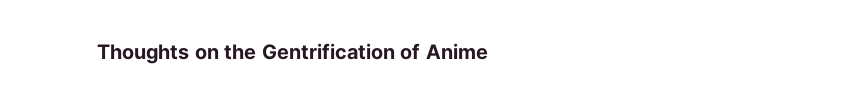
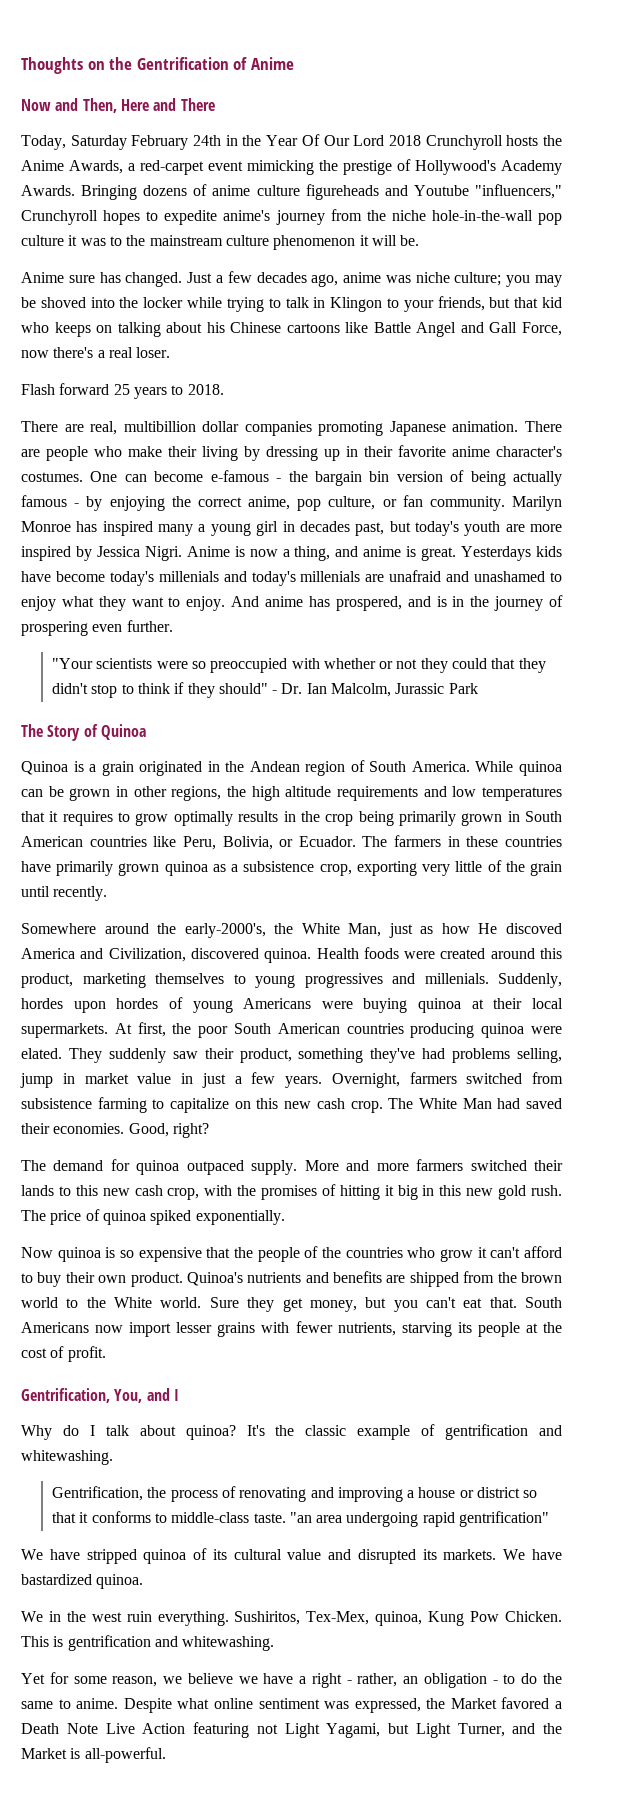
+ Now and Then, Here and There
+ Today, Saturday February 24th in the Year Of Our Lord 2018 Crunchyroll hosts the Anime Awards, a red-carpet event mimicking the prestige of Hollywood's Academy Awards. Bringing dozens of anime culture figureheads and Youtube "influencers," Crunchyroll hopes to expedite anime's journey from the niche hole-in-the-wall pop culture it was to the mainstream culture phenomenon it will be.
+ Anime sure has changed. Just a few decades ago, anime was niche culture; you may be shoved into the locker while trying to talk in Klingon to your friends, but that kid who keeps on talking about his Chinese cartoons like Battle Angel and Gall Force, now there's a real loser.
+ Flash forward 25 years to 2018.
+ There are real, multibillion dollar companies promoting Japanese animation. There are people who make their living by dressing up in their favorite anime character's costumes. One can become e-famous - the bargain bin version of being actually famous - by enjoying the correct anime, pop culture, or fan community. Marilyn Monroe has inspired many a young girl in decades past, but today's youth are more inspired by Jessica Nigri. Anime is now a thing, and anime is great. Yesterdays kids have become today's millenials and today's millenials are unafraid and unashamed to enjoy what they want to enjoy. And anime has prospered, and is in the journey of prospering even further.
+ "Your scientists were so preoccupied with whether or not they could that they didn't stop to think if they should" - Dr. Ian Malcolm, Jurassic Park
+ The Story of Quinoa
+ Quinoa is a grain originated in the Andean region of South America. While quinoa can be grown in other regions, the high altitude requirements and low temperatures that it requires to grow optimally results in the crop being primarily grown in South American countries like Peru, Bolivia, or Ecuador. The farmers in these countries have primarily grown quinoa as a subsistence crop, exporting very little of the grain until recently.
+ Somewhere around the early-2000's, the White Man, just as how He discoved America and Civilization, discovered quinoa. Health foods were created around this product, marketing themselves to young progressives and millenials. Suddenly, hordes upon hordes of young Americans were buying quinoa at their local supermarkets. At first, the poor South American countries producing quinoa were elated. They suddenly saw their product, something they've had problems selling, jump in market value in just a few years. Overnight, farmers switched from subsistence farming to capitalize on this new cash crop. The White Man had saved their economies. Good, right?
+ The demand for quinoa outpaced supply. More and more farmers switched their lands to this new cash crop, with the promises of hitting it big in this new gold rush. The price of quinoa spiked exponentially.
+ Now quinoa is so expensive that the people of the countries who grow it can't afford to buy their own product. Quinoa's nutrients and benefits are shipped from the brown world to the White world. Sure they get money, but you can't eat that. South Americans now import lesser grains with fewer nutrients, starving its people at the cost of profit.
+ Gentrification, You, and I
+ Why do I talk about quinoa? It's the classic example of gentrification and whitewashing.
+ Gentrification, the process of renovating and improving a house or district so that it conforms to middle-class taste. "an area undergoing rapid gentrification"
+ We have stripped quinoa of its cultural value and disrupted its markets. We have bastardized quinoa.
+ We in the west ruin everything. Sushiritos, Tex-Mex, quinoa, Kung Pow Chicken. This is gentrification and whitewashing.
+ Yet for some reason, we believe we have a right - rather, an obligation - to do the same to anime. Despite what online sentiment was expressed, the Market favored a Death Note Live Action featuring not Light Yagami, but Light Turner, and the Market is all-powerful.

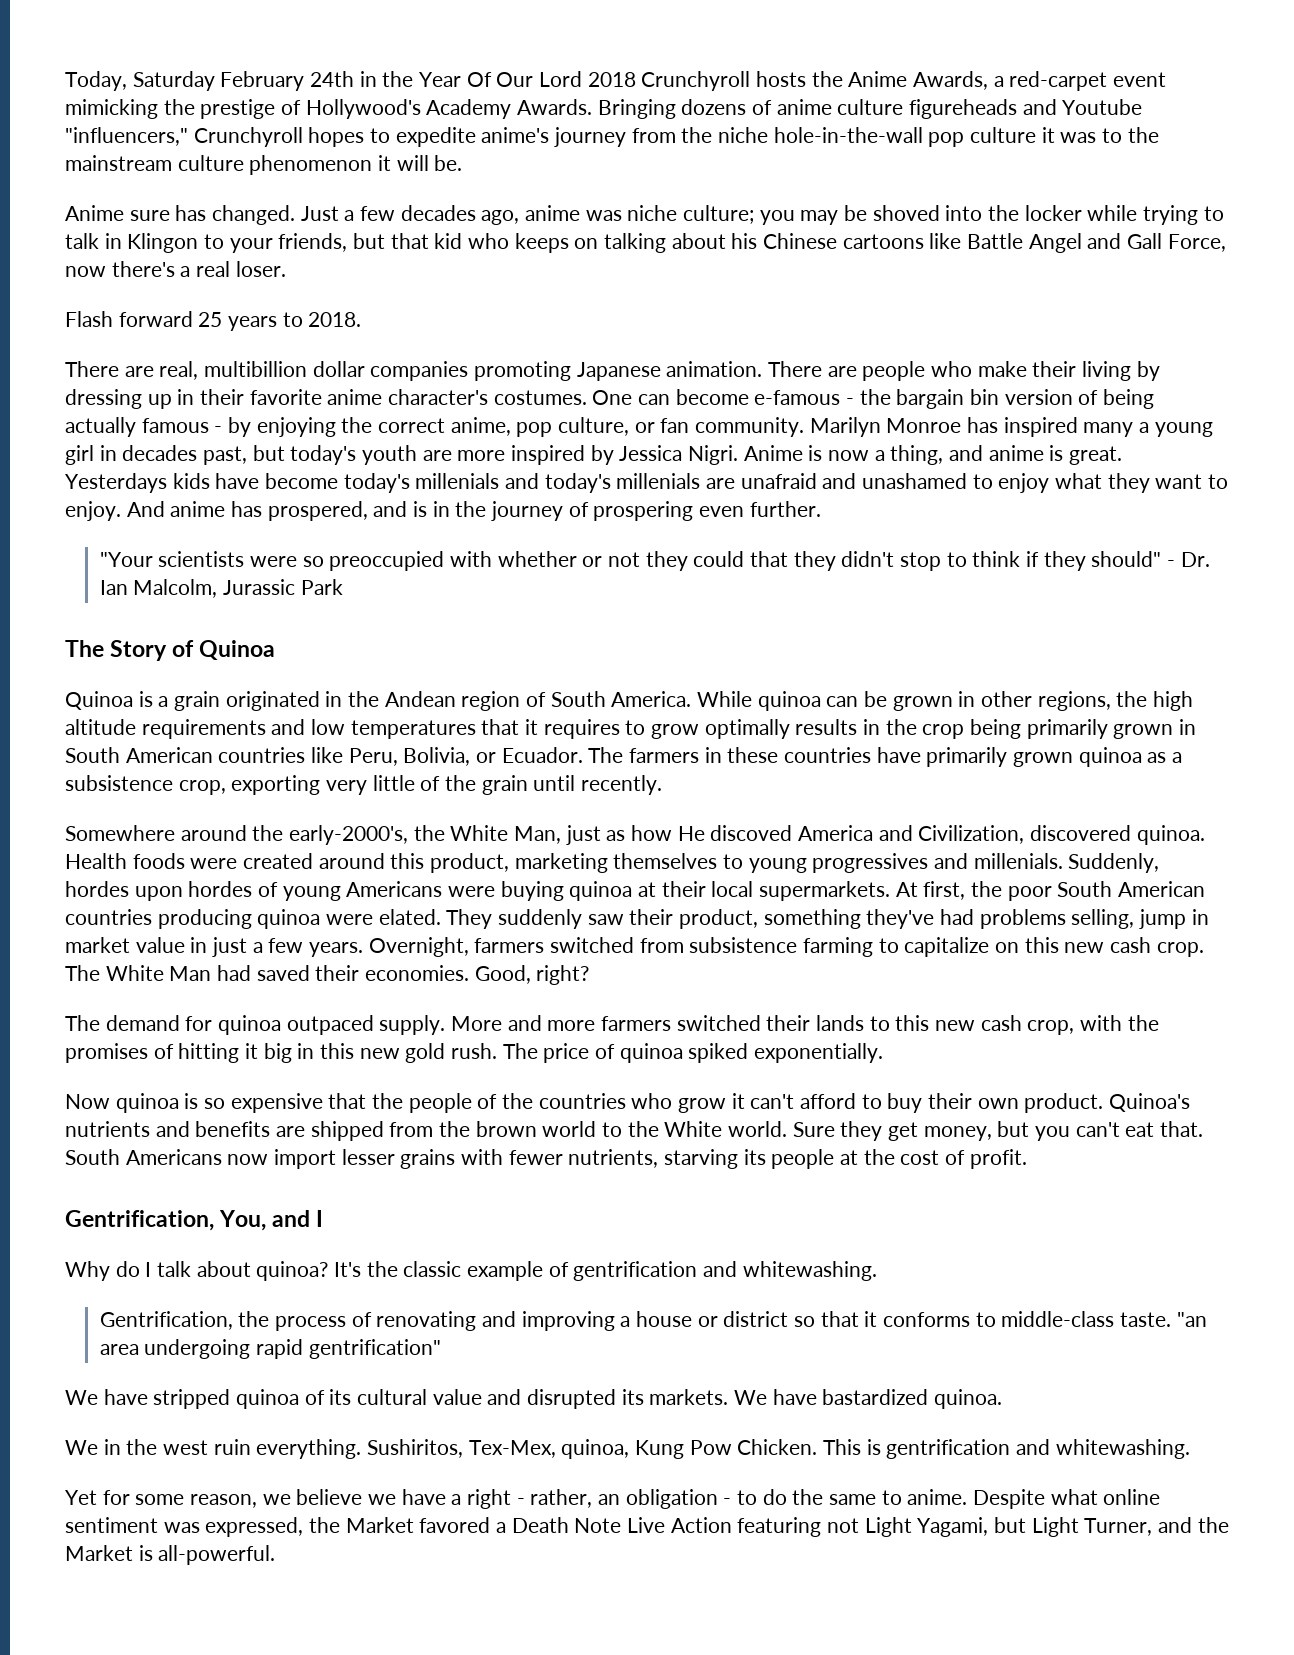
- Thoughts on the Gentrification of Anime
- Now and Then, Here and There

